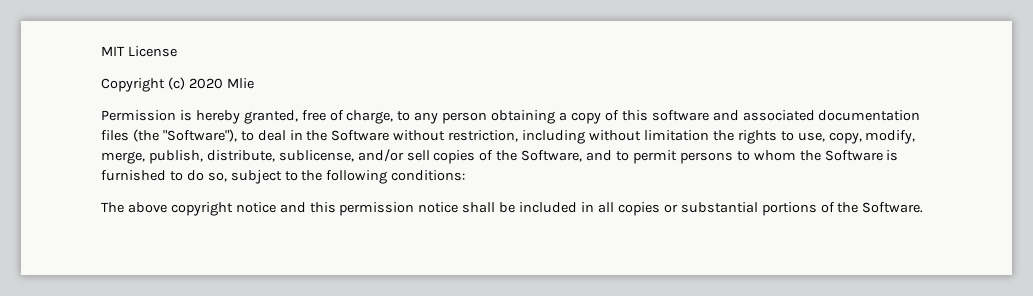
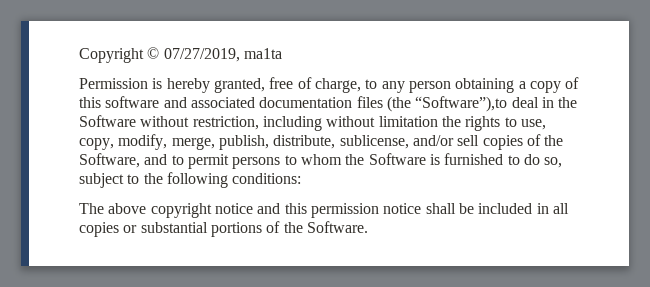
- MIT License
- Copyright (c) 2020 Mlie
+ Copyright © 07/27/2019, ma1ta
- Permission is hereby granted, free of charge, to any person obtaining a copy of this software and associated documentation files (the "Software"), to deal in the Software without restriction, including without limitation the rights to use, copy, modify, merge, publish, distribute, sublicense, and/or sell copies of the Software, and to permit persons to whom the Software is furnished to do so, subject to the following conditions:
+ Permission is hereby granted, free of charge, to any person obtaining a copy of this software and associated documentation files (the “Software”),to deal in the Software without restriction, including without limitation the rights to use, copy, modify, merge, publish, distribute, sublicense, and/or sell copies of the Software, and to permit persons to whom the Software is furnished to do so, subject to the following conditions:

